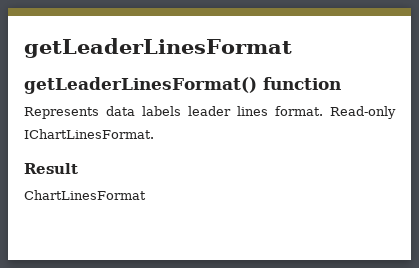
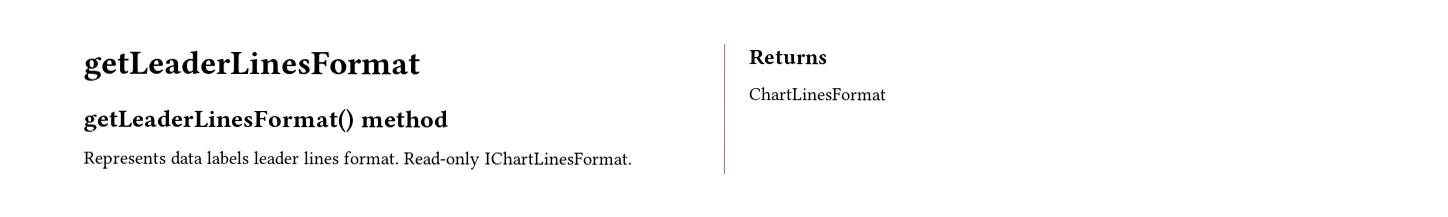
- getLeaderLinesFormat() function
+ getLeaderLinesFormat() method
- Result
+ Returns

